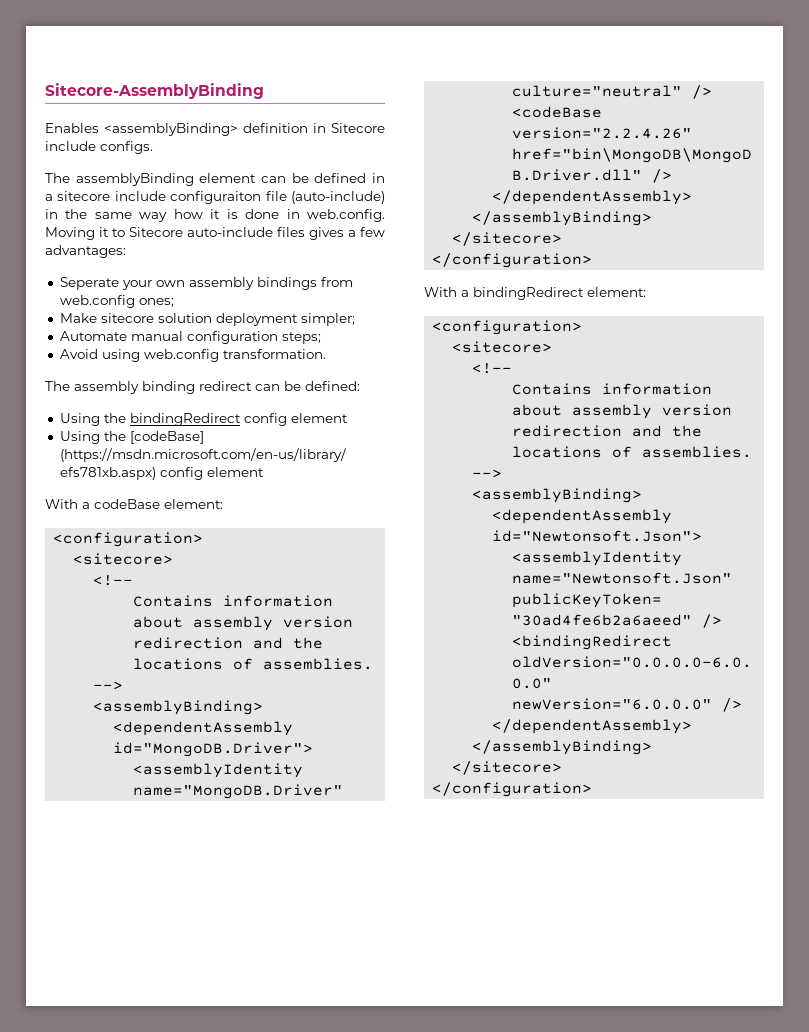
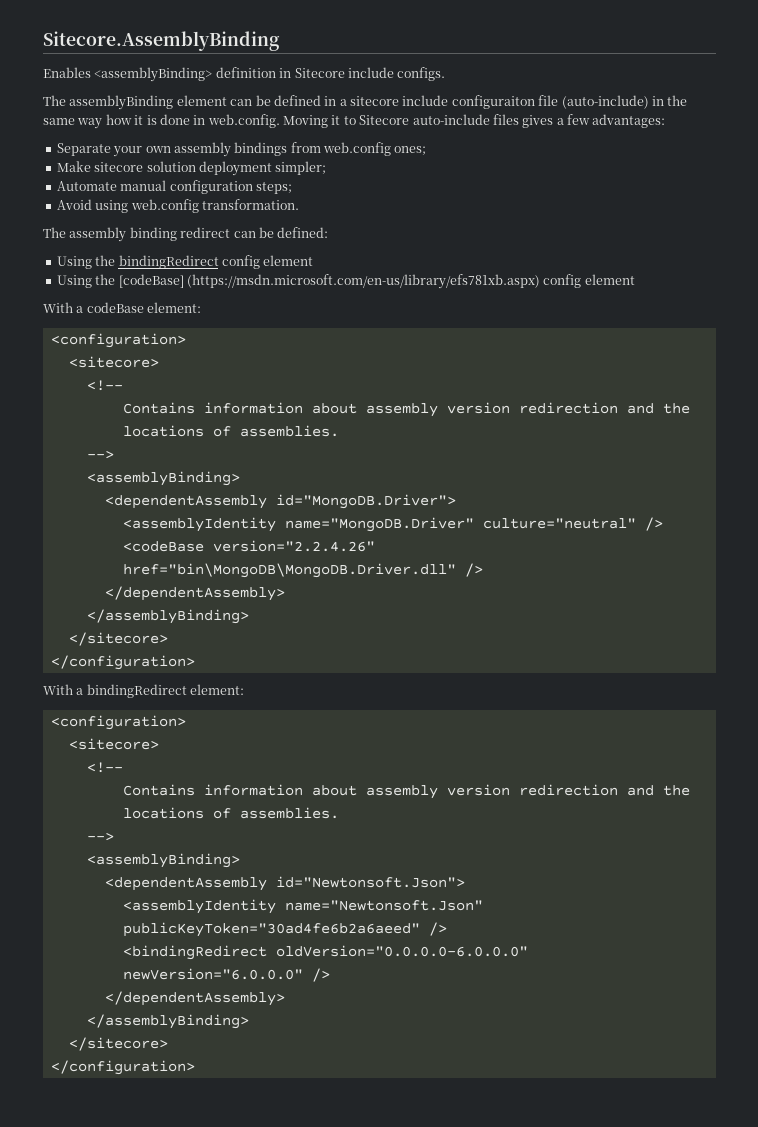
- Sitecore-AssemblyBinding
+ Sitecore.AssemblyBinding
- Seperate your own assembly bindings from web.config ones;
+ Separate your own assembly bindings from web.config ones;

